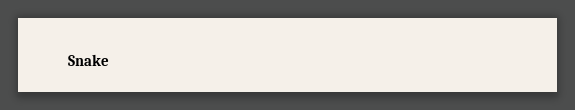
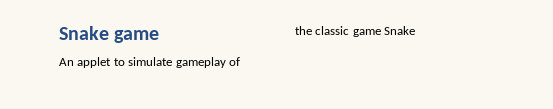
- Snake
+ Snake game
+ An applet to simulate gameplay of the classic game Snake

